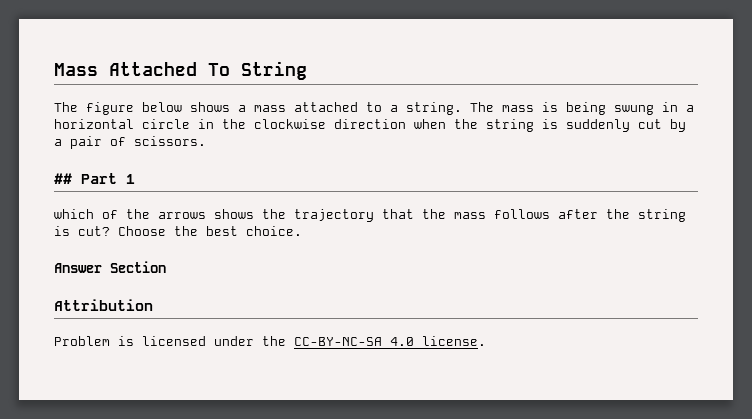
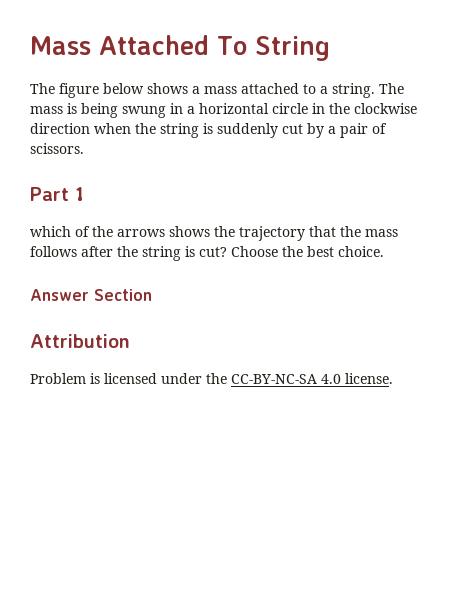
- ## Part 1
+ Part 1

